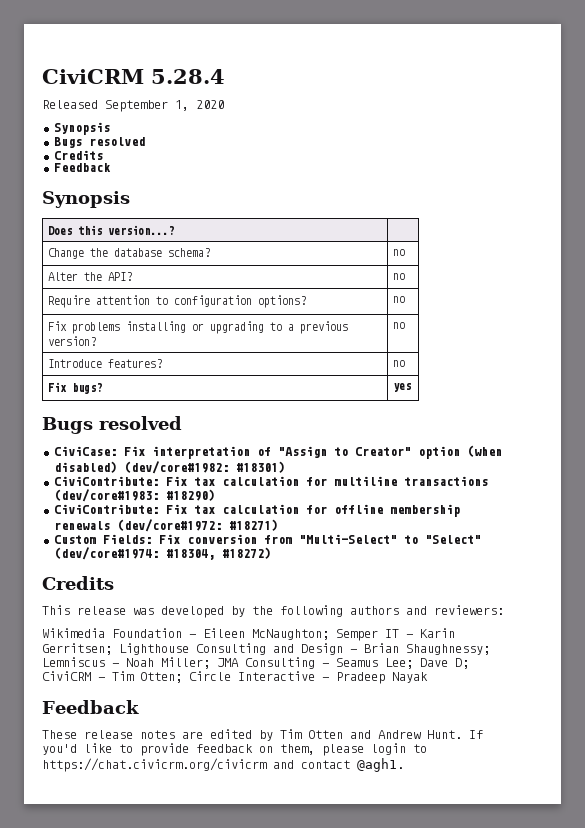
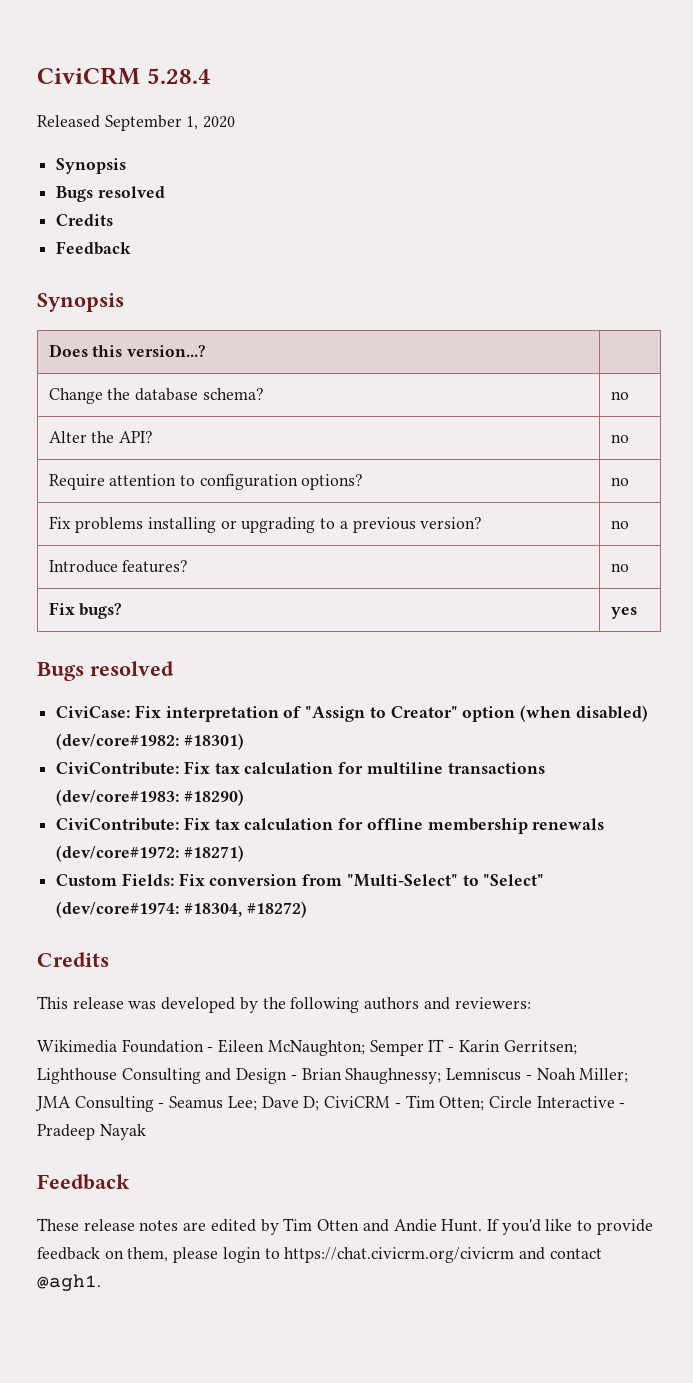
- These release notes are edited by Tim Otten and Andrew Hunt.
+ These release notes are edited by Tim Otten and Andie Hunt.

